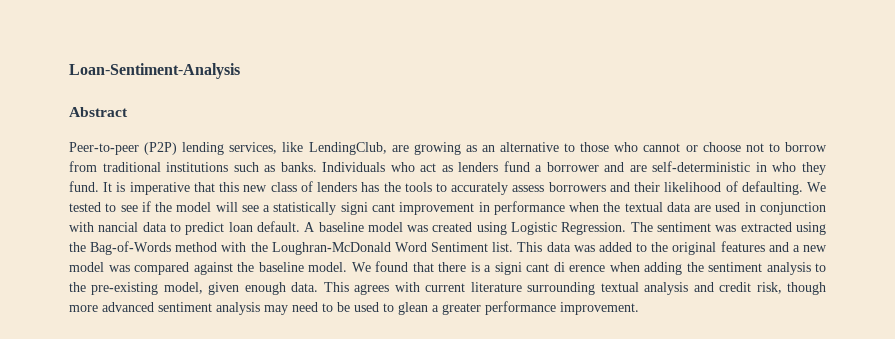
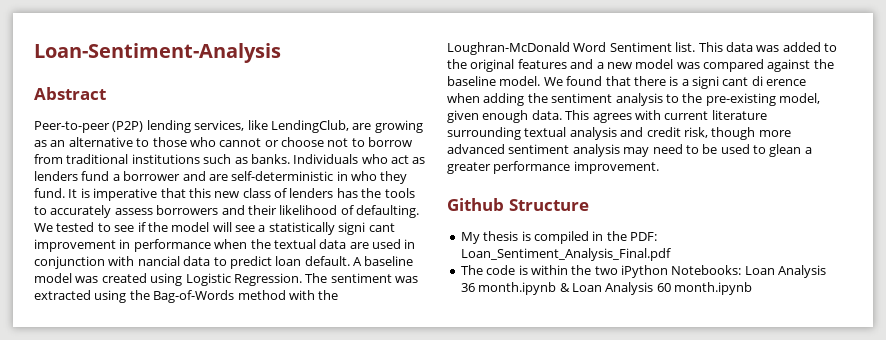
+ Github Structure
+ My thesis is compiled in the PDF: Loan_Sentiment_Analysis_Final.pdf
+ The code is within the two iPython Notebooks: Loan Analysis 36 month.ipynb & Loan Analysis 60 month.ipynb

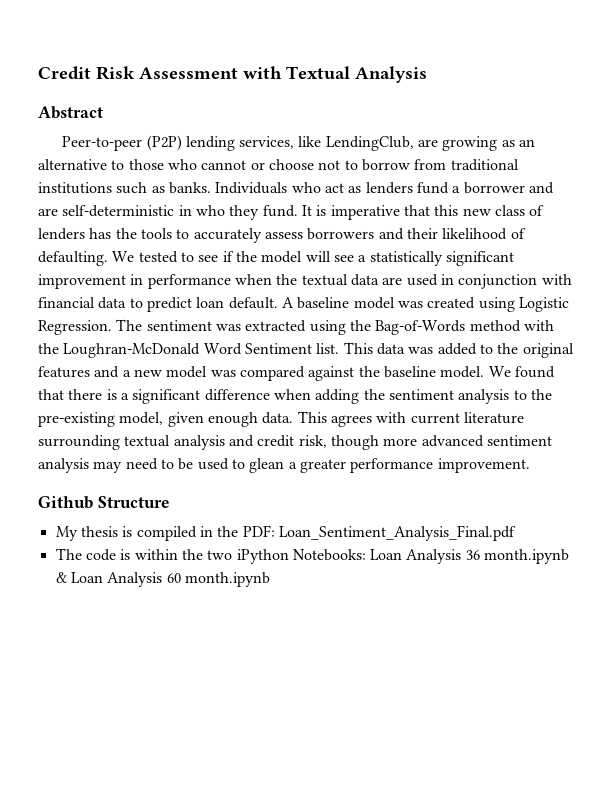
- Loan-Sentiment-Analysis
+ Credit Risk Assessment with Textual Analysis
- We tested to see if the model will see a statistically signi cant improvement in performance when the textual data are used in conjunction with nancial data to predict loan default.
+ We tested to see if the model will see a statistically significant improvement in performance when the textual data are used in conjunction with financial data to predict loan default.
- We found that there is a signi cant di erence when adding the sentiment analysis to the pre-existing model, given enough data.
+ We found that there is a significant difference when adding the sentiment analysis to the pre-existing model, given enough data.

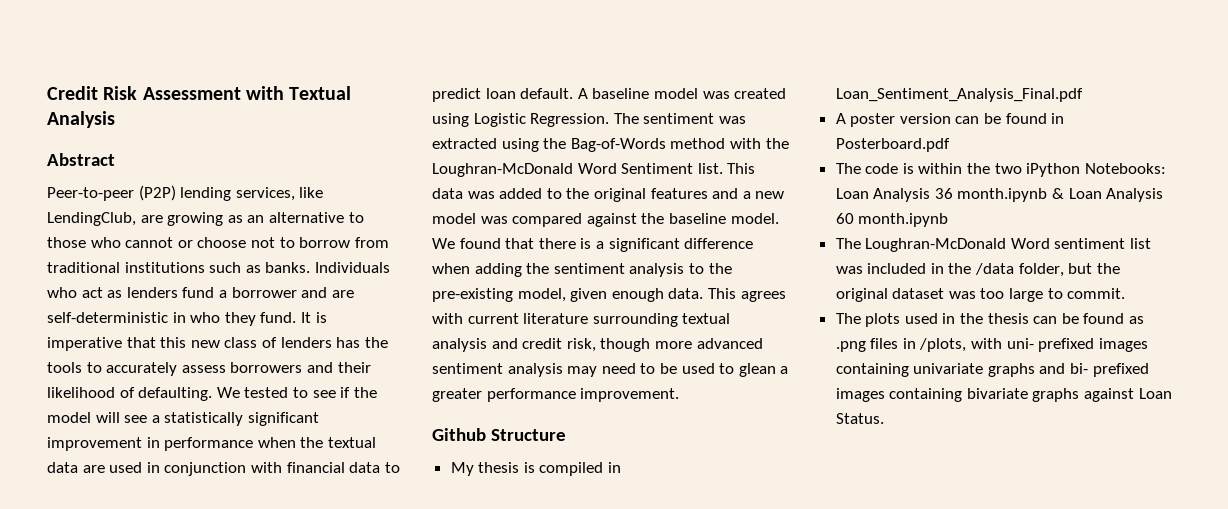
- My thesis is compiled in the PDF: Loan_Sentiment_Analysis_Final.pdf
+ My thesis is compiled in Loan_Sentiment_Analysis_Final.pdf
+ A poster version can be found in Posterboard.pdf
+ The Loughran-McDonald Word sentiment list was included in the /data folder, but the original dataset was too large to commit.
+ The plots used in the thesis can be found as .png files in /plots, with uni- prefixed images containing univariate graphs and bi- prefixed images containing bivariate graphs against Loan Status.

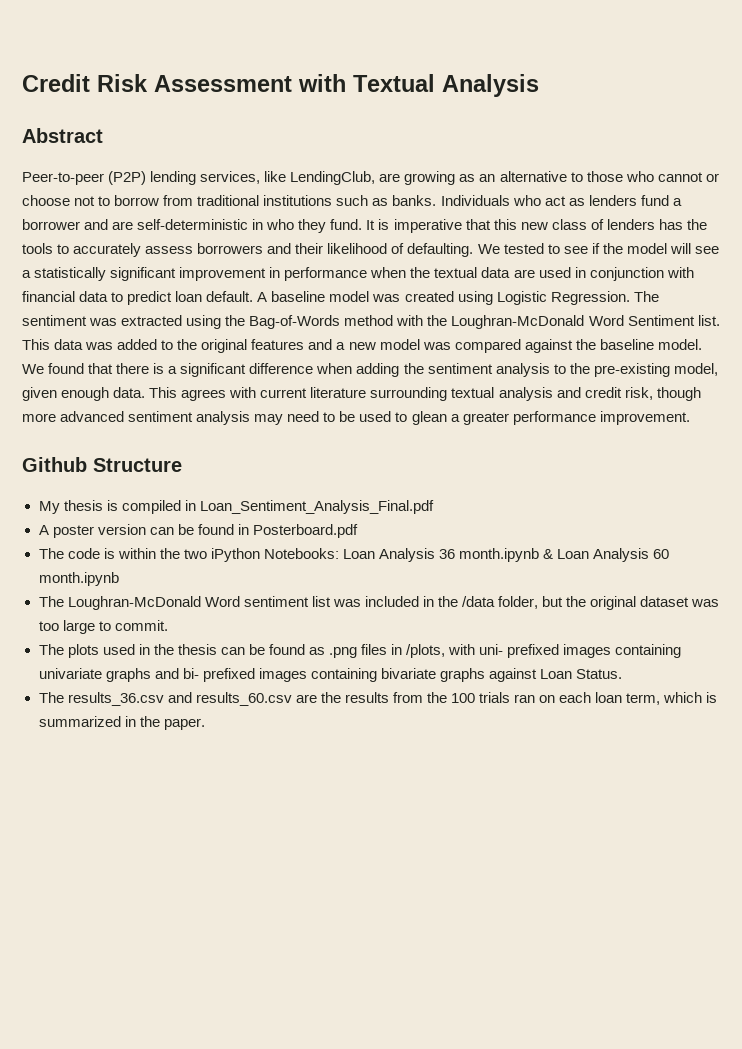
+ The results_36.csv and results_60.csv are the results from the 100 trials ran on each loan term, which is summarized in the paper.

